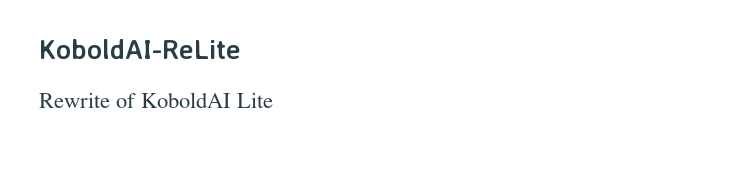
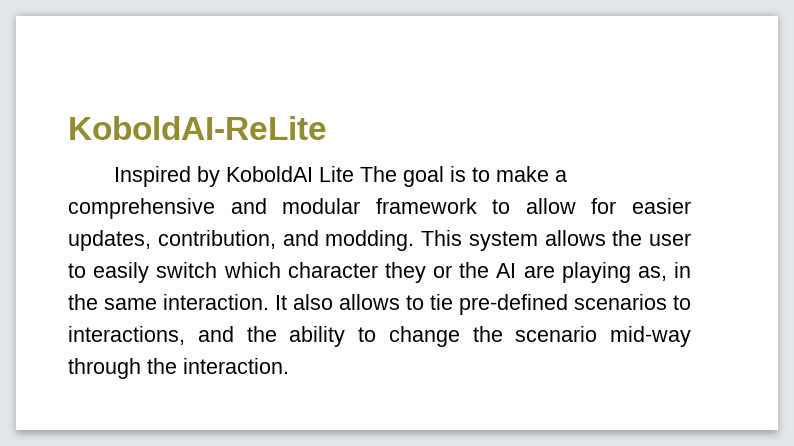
- Rewrite of KoboldAI Lite
+ Inspired by KoboldAI Lite The goal is to make a comprehensive and modular framework to allow for easier updates, contribution, and modding. This system allows the user to easily switch which character they or the AI are playing as, in the same interaction. It also allows to tie pre-defined scenarios to interactions, and the ability to change the scenario mid-way through the interaction.

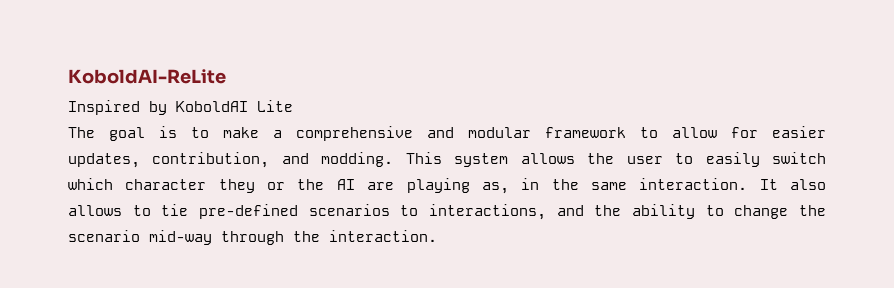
- Inspired by KoboldAI Lite The goal is to make a comprehensive and modular framework to allow for easier updates, contribution, and modding.
+ Inspired by KoboldAI Lite
+ The goal is to make a comprehensive and modular framework to allow for easier updates, contribution, and modding.

